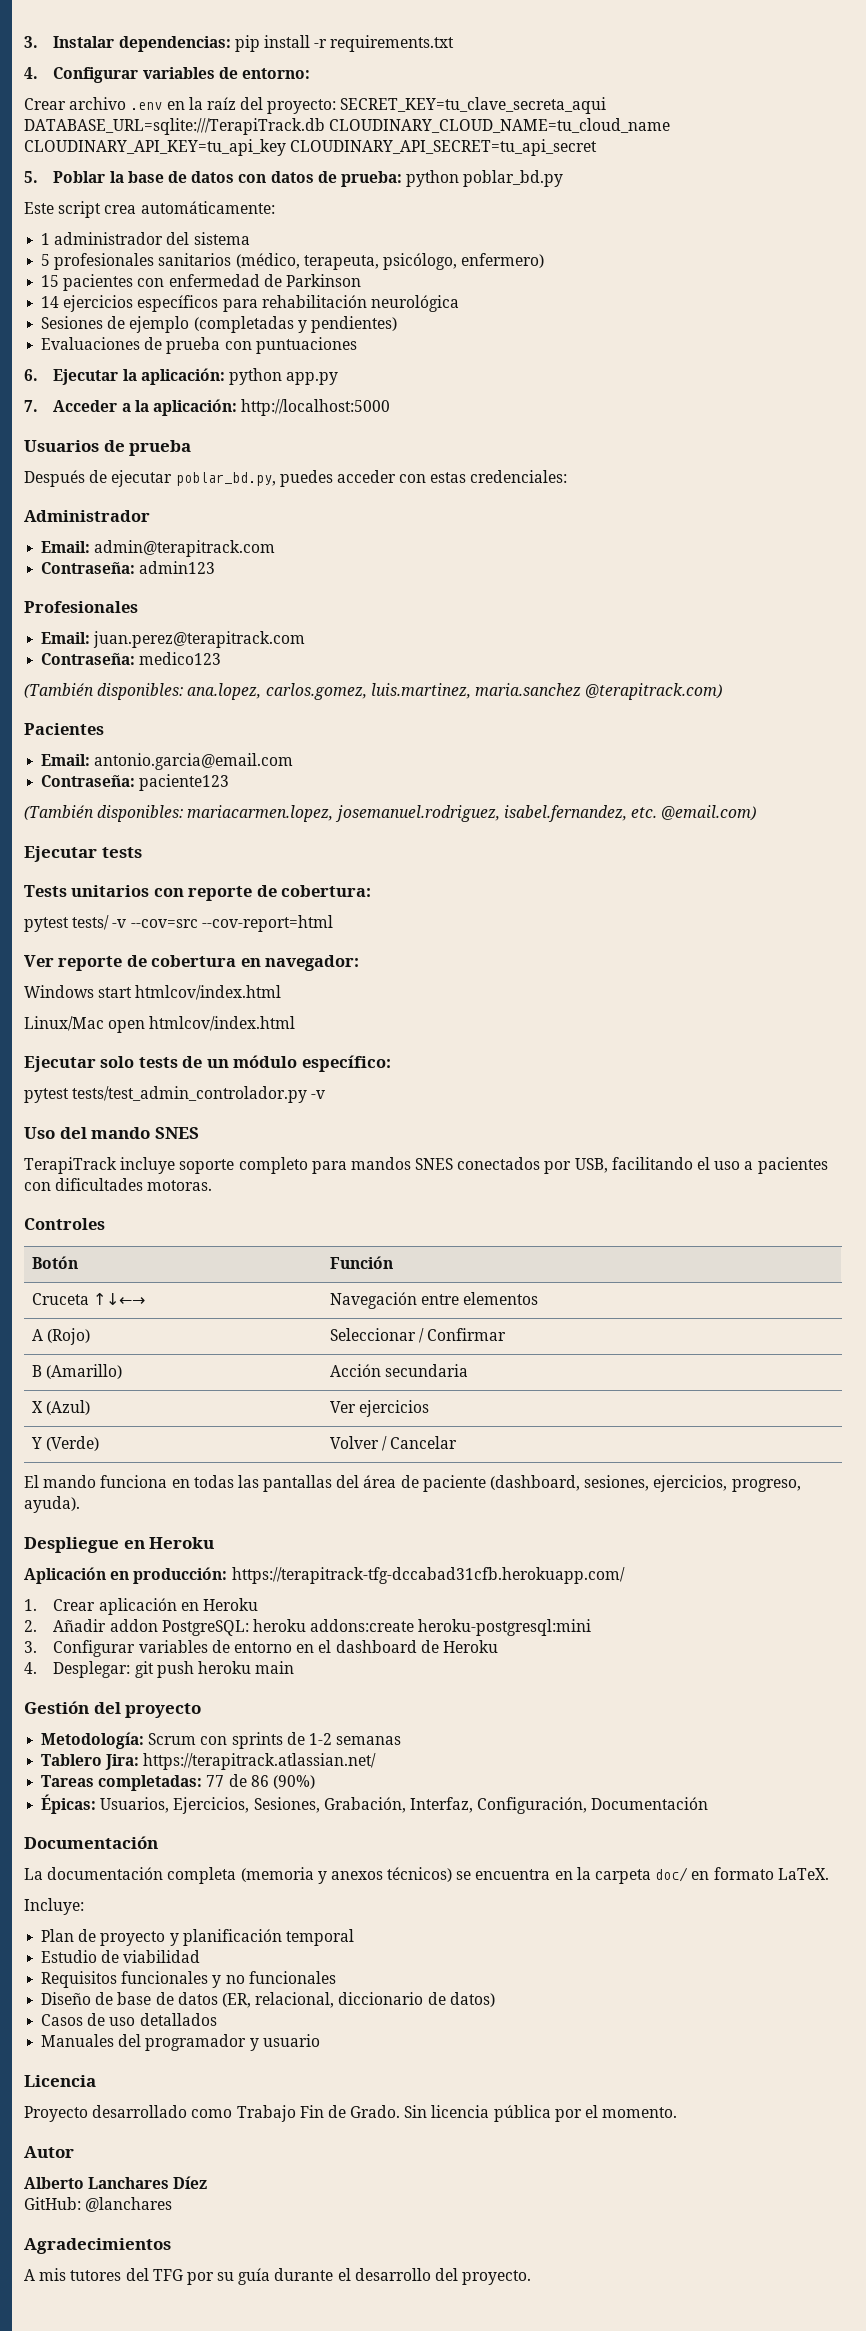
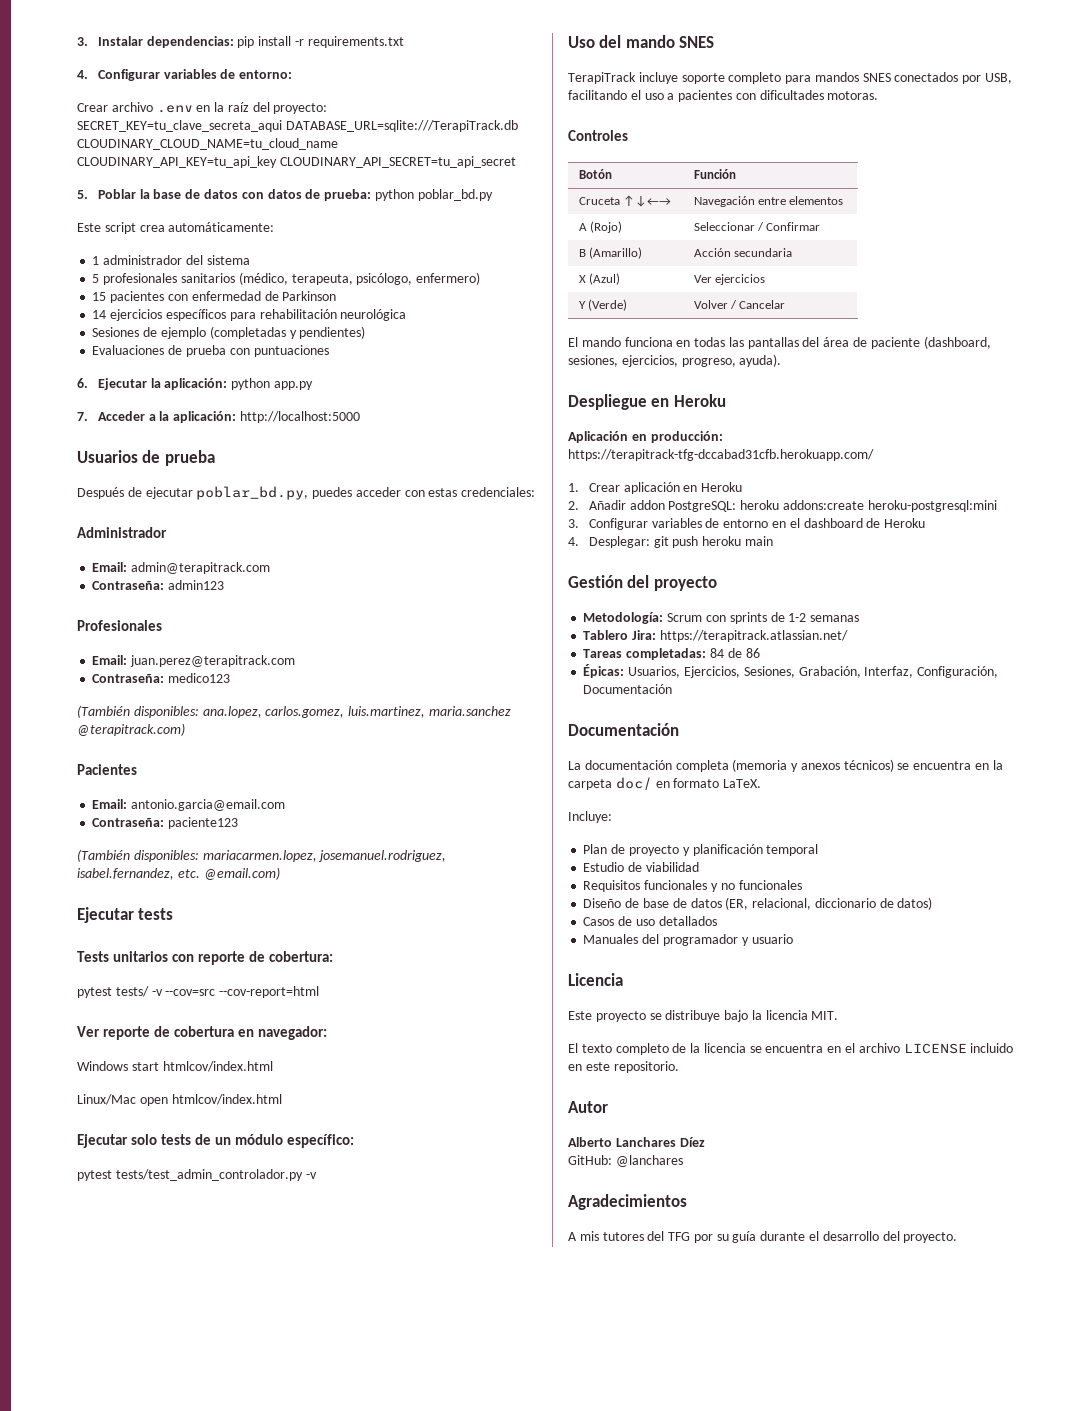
- Tareas completadas: 77 de 86 (90%)
+ Tareas completadas: 84 de 86
- Proyecto desarrollado como Trabajo Fin de Grado. Sin licencia pública por el momento.
+ Este proyecto se distribuye bajo la licencia MIT.
+ El texto completo de la licencia se encuentra en el archivo LICENSE incluido en este repositorio.

